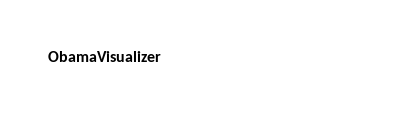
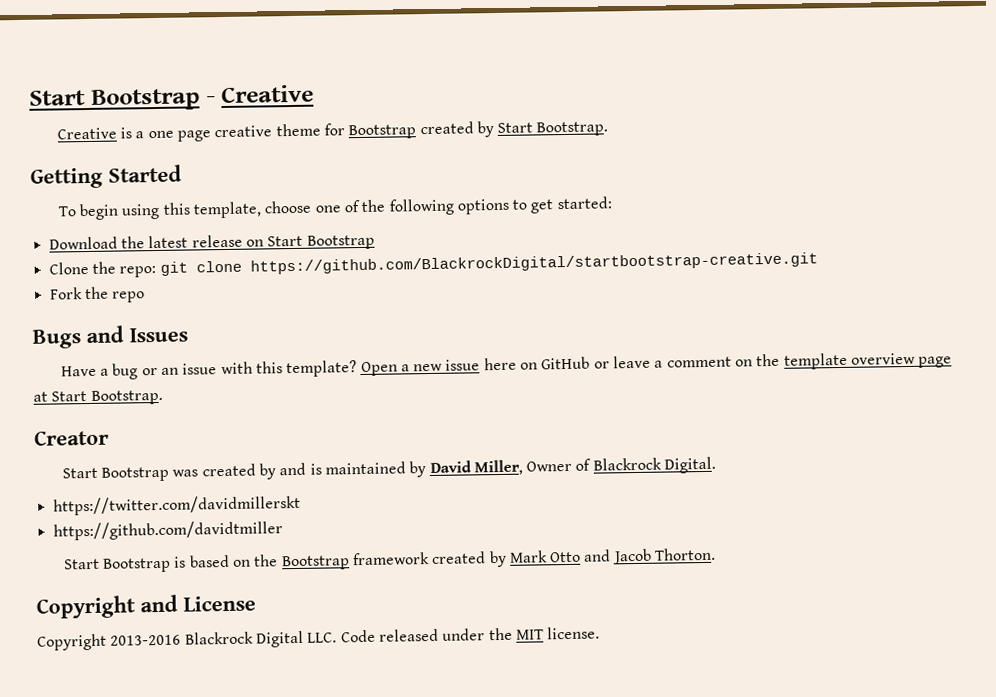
- ObamaVisualizer
+ Start Bootstrap - Creative
+ Creative is a one page creative theme for Bootstrap created by Start Bootstrap.
+ Getting Started
+ To begin using this template, choose one of the following options to get started:
+ Download the latest release on Start Bootstrap
+ Clone the repo: git clone https://github.com/BlackrockDigital/startbootstrap-creative.git
+ Fork the repo
+ Bugs and Issues
+ Have a bug or an issue with this template? Open a new issue here on GitHub or leave a comment on the template overview page at Start Bootstrap.
+ Creator
+ Start Bootstrap was created by and is maintained by David Miller, Owner of Blackrock Digital.
+ https://twitter.com/davidmillerskt
+ https://github.com/davidtmiller
+ Start Bootstrap is based on the Bootstrap framework created by Mark Otto and Jacob Thorton.
+ Copyright and License
+ Copyright 2013-2016 Blackrock Digital LLC. Code released under the MIT license.

